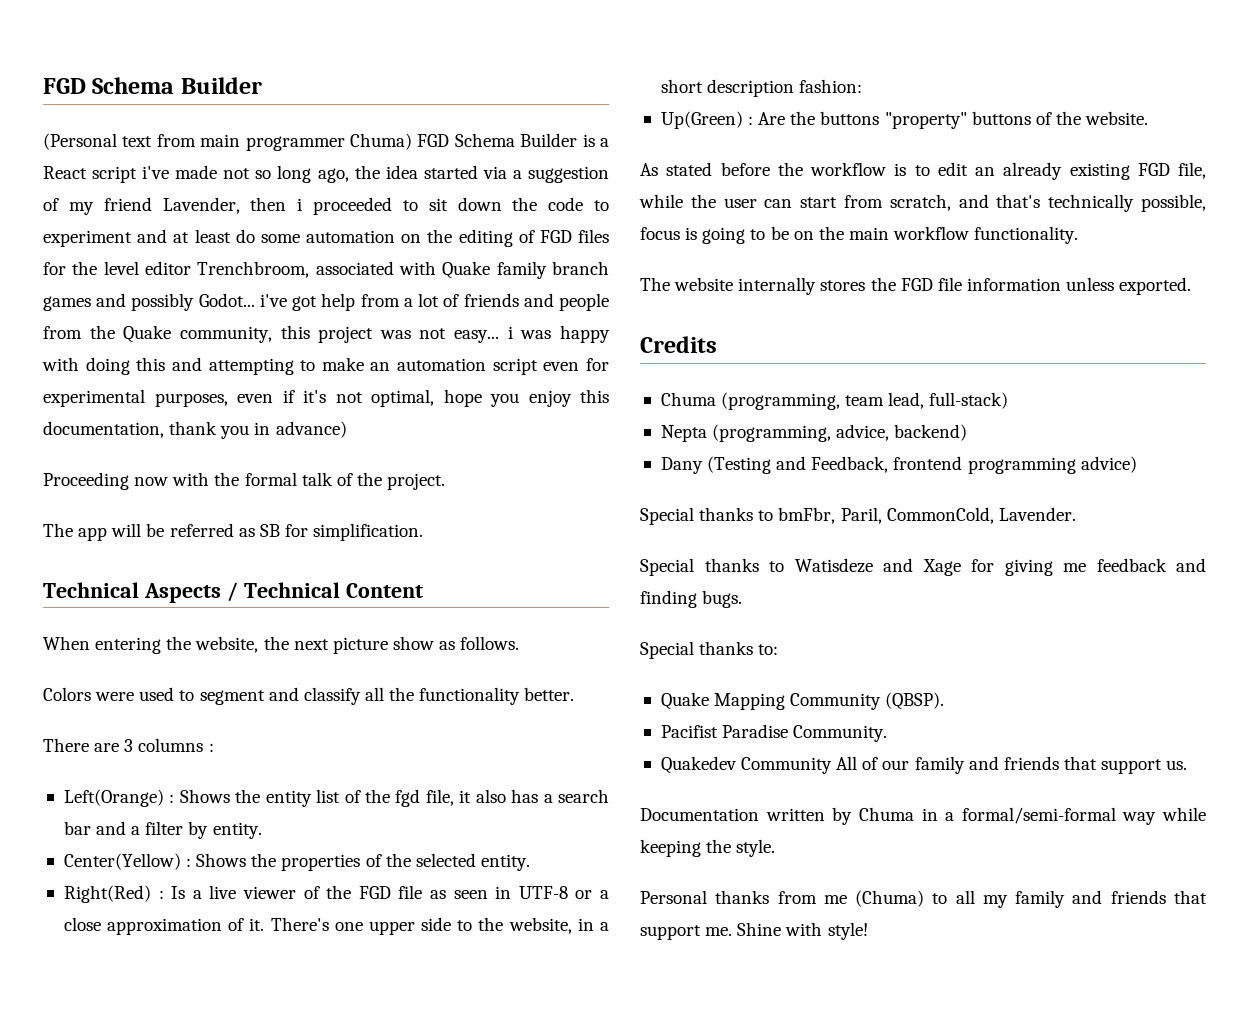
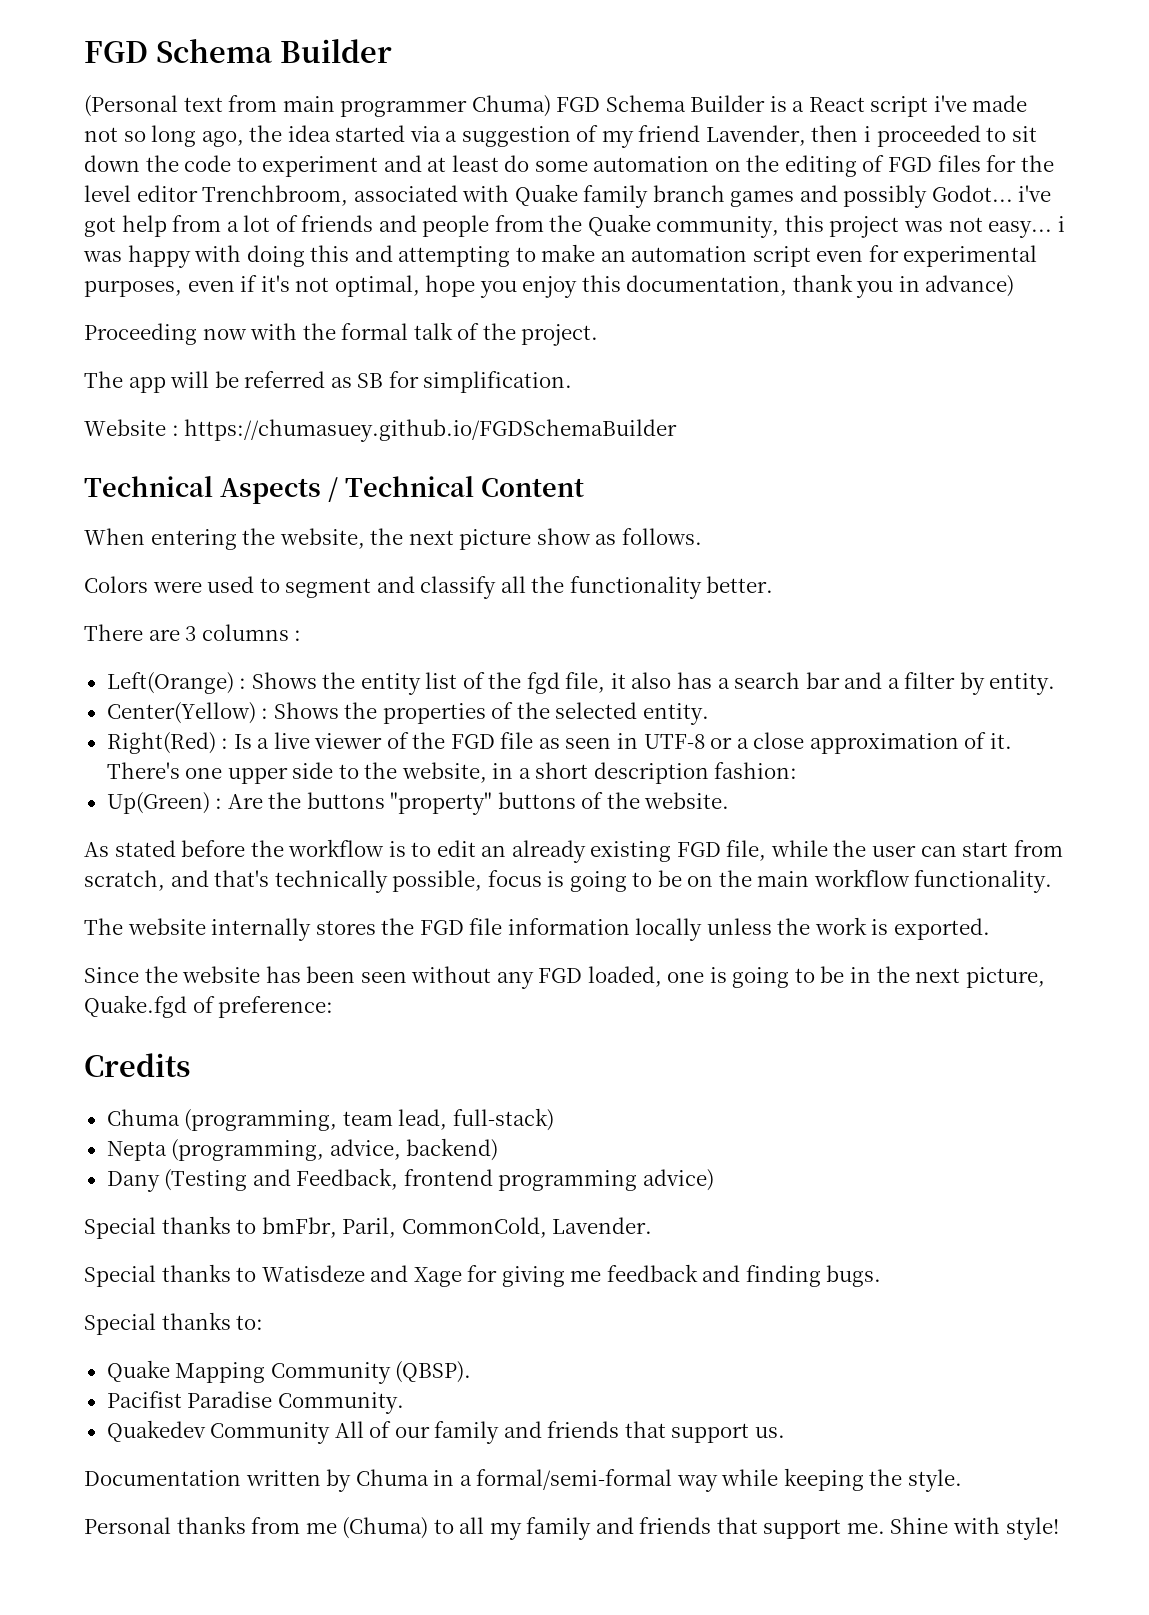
+ Website : https://chumasuey.github.io/FGDSchemaBuilder
- The website internally stores the FGD file information unless exported.
+ The website internally stores the FGD file information locally unless the work is exported.
+ Since the website has been seen without any FGD loaded, one is going to be in the next picture, Quake.fgd of preference:

